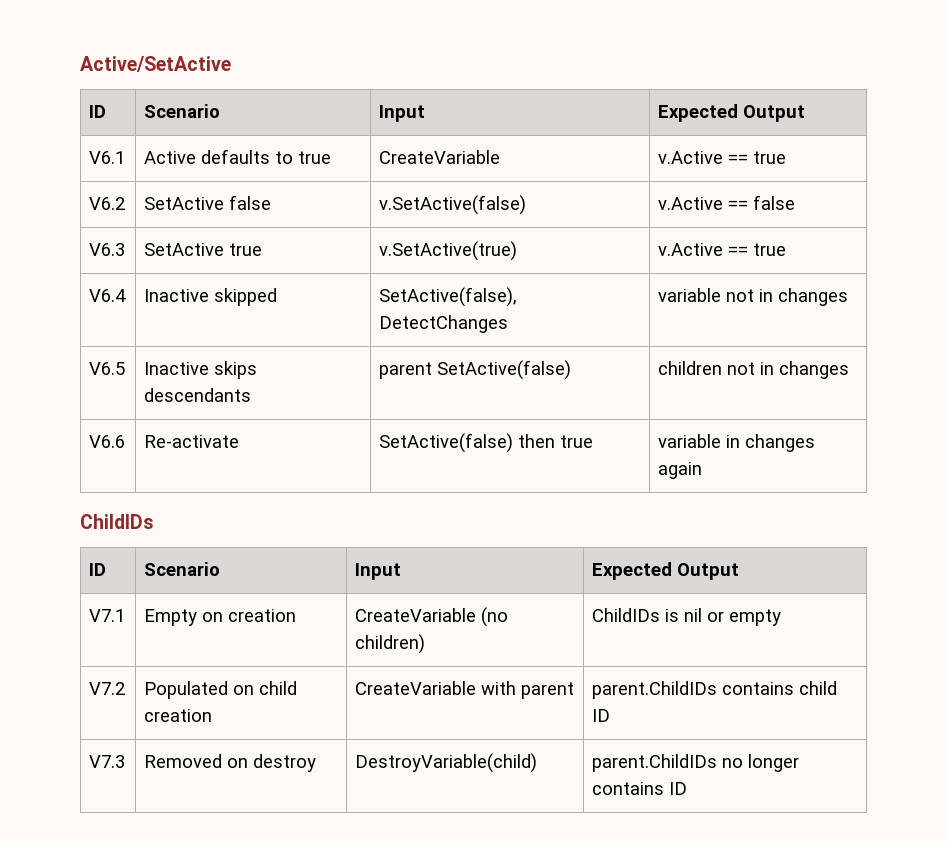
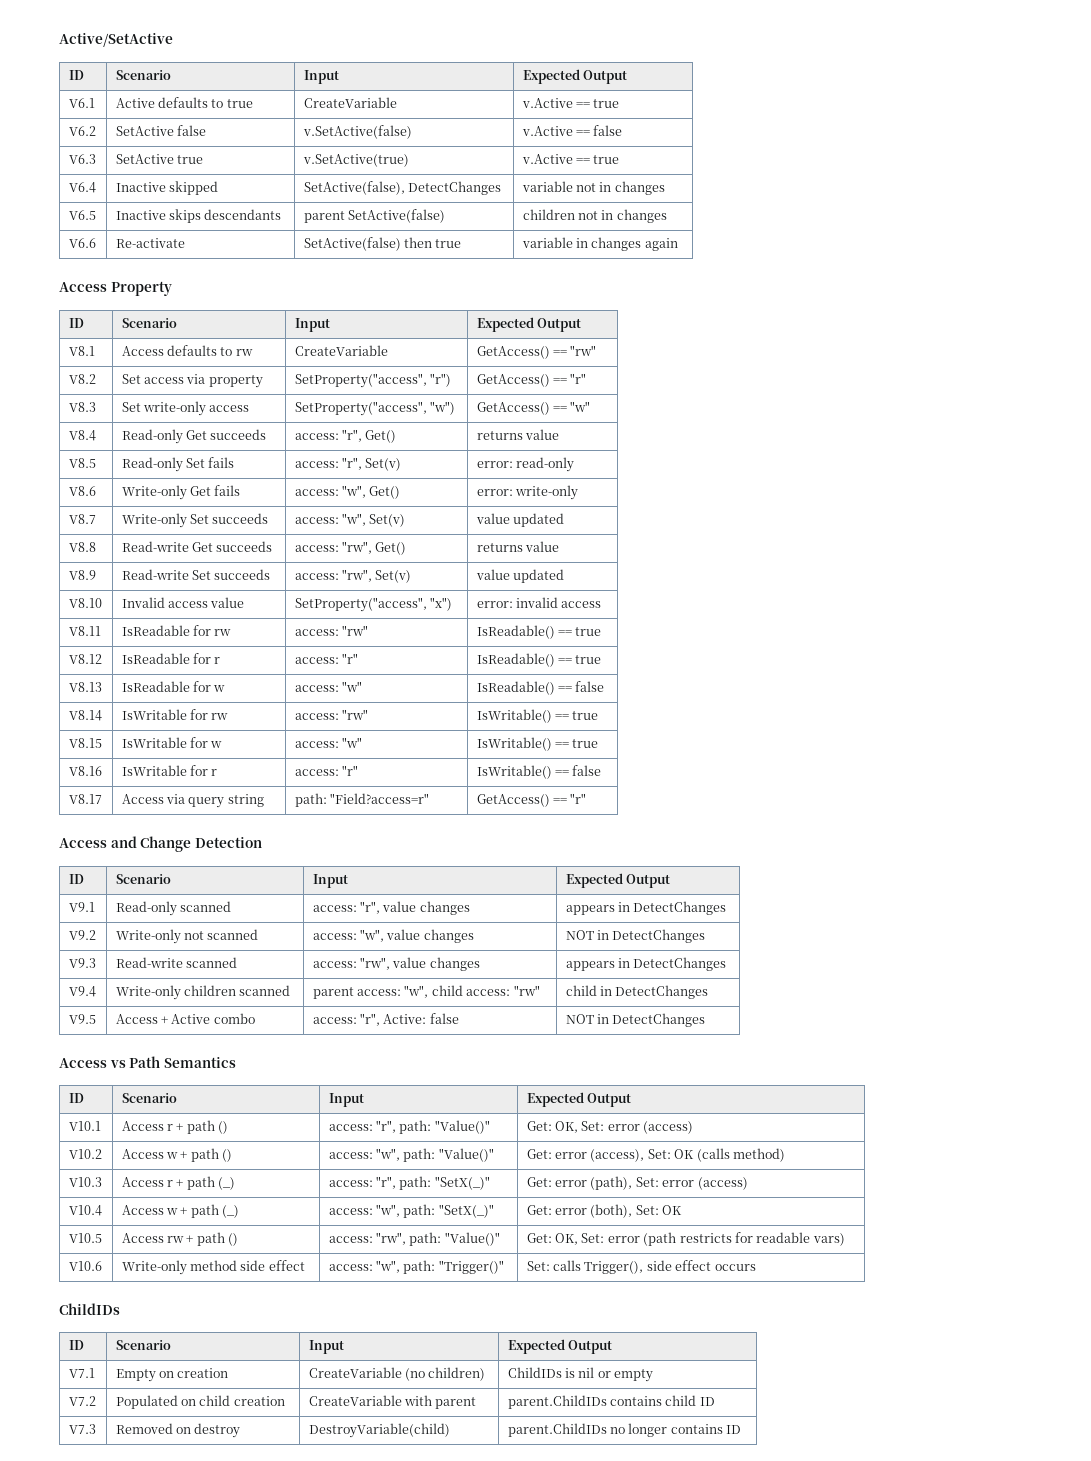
+ Access Property
+ ID | Scenario | Input | Expected Output
+ V8.1 | Access defaults to rw | CreateVariable | GetAccess() == "rw"
+ V8.2 | Set access via property | SetProperty("access", "r") | GetAccess() == "r"
+ V8.3 | Set write-only access | SetProperty("access", "w") | GetAccess() == "w"
+ V8.4 | Read-only Get succeeds | access: "r", Get() | returns value
+ V8.5 | Read-only Set fails | access: "r", Set(v) | error: read-only
+ V8.6 | Write-only Get fails | access: "w", Get() | error: write-only
+ V8.7 | Write-only Set succeeds | access: "w", Set(v) | value updated
+ V8.8 | Read-write Get succeeds | access: "rw", Get() | returns value
+ V8.9 | Read-write Set succeeds | access: "rw", Set(v) | value updated
+ V8.10 | Invalid access value | SetProperty("access", "x") | error: invalid access
+ V8.11 | IsReadable for rw | access: "rw" | IsReadable() == true
+ V8.12 | IsReadable for r | access: "r" | IsReadable() == true
+ V8.13 | IsReadable for w | access: "w" | IsReadable() == false
+ V8.14 | IsWritable for rw | access: "rw" | IsWritable() == true
+ V8.15 | IsWritable for w | access: "w" | IsWritable() == true
+ V8.16 | IsWritable for r | access: "r" | IsWritable() == false
+ V8.17 | Access via query string | path: "Field?access=r" | GetAccess() == "r"
+ Access and Change Detection
+ ID | Scenario | Input | Expected Output
+ V9.1 | Read-only scanned | access: "r", value changes | appears in DetectChanges
+ V9.2 | Write-only not scanned | access: "w", value changes | NOT in DetectChanges
+ V9.3 | Read-write scanned | access: "rw", value changes | appears in DetectChanges
+ V9.4 | Write-only children scanned | parent access: "w", child access: "rw" | child in DetectChanges
+ V9.5 | Access + Active combo | access: "r", Active: false | NOT in DetectChanges
+ Access vs Path Semantics
+ ID | Scenario | Input | Expected Output
+ V10.1 | Access r + path () | access: "r", path: "Value()" | Get: OK, Set: error (access)
+ V10.2 | Access w + path () | access: "w", path: "Value()" | Get: error (access), Set: OK (calls method)
+ V10.3 | Access r + path (_) | access: "r", path: "SetX(_)" | Get: error (path), Set: error (access)
+ V10.4 | Access w + path (_) | access: "w", path: "SetX(_)" | Get: error (both), Set: OK
+ V10.5 | Access rw + path () | access: "rw", path: "Value()" | Get: OK, Set: error (path restricts for readable vars)
+ V10.6 | Write-only method side effect | access: "w", path: "Trigger()" | Set: calls Trigger(), side effect occurs

